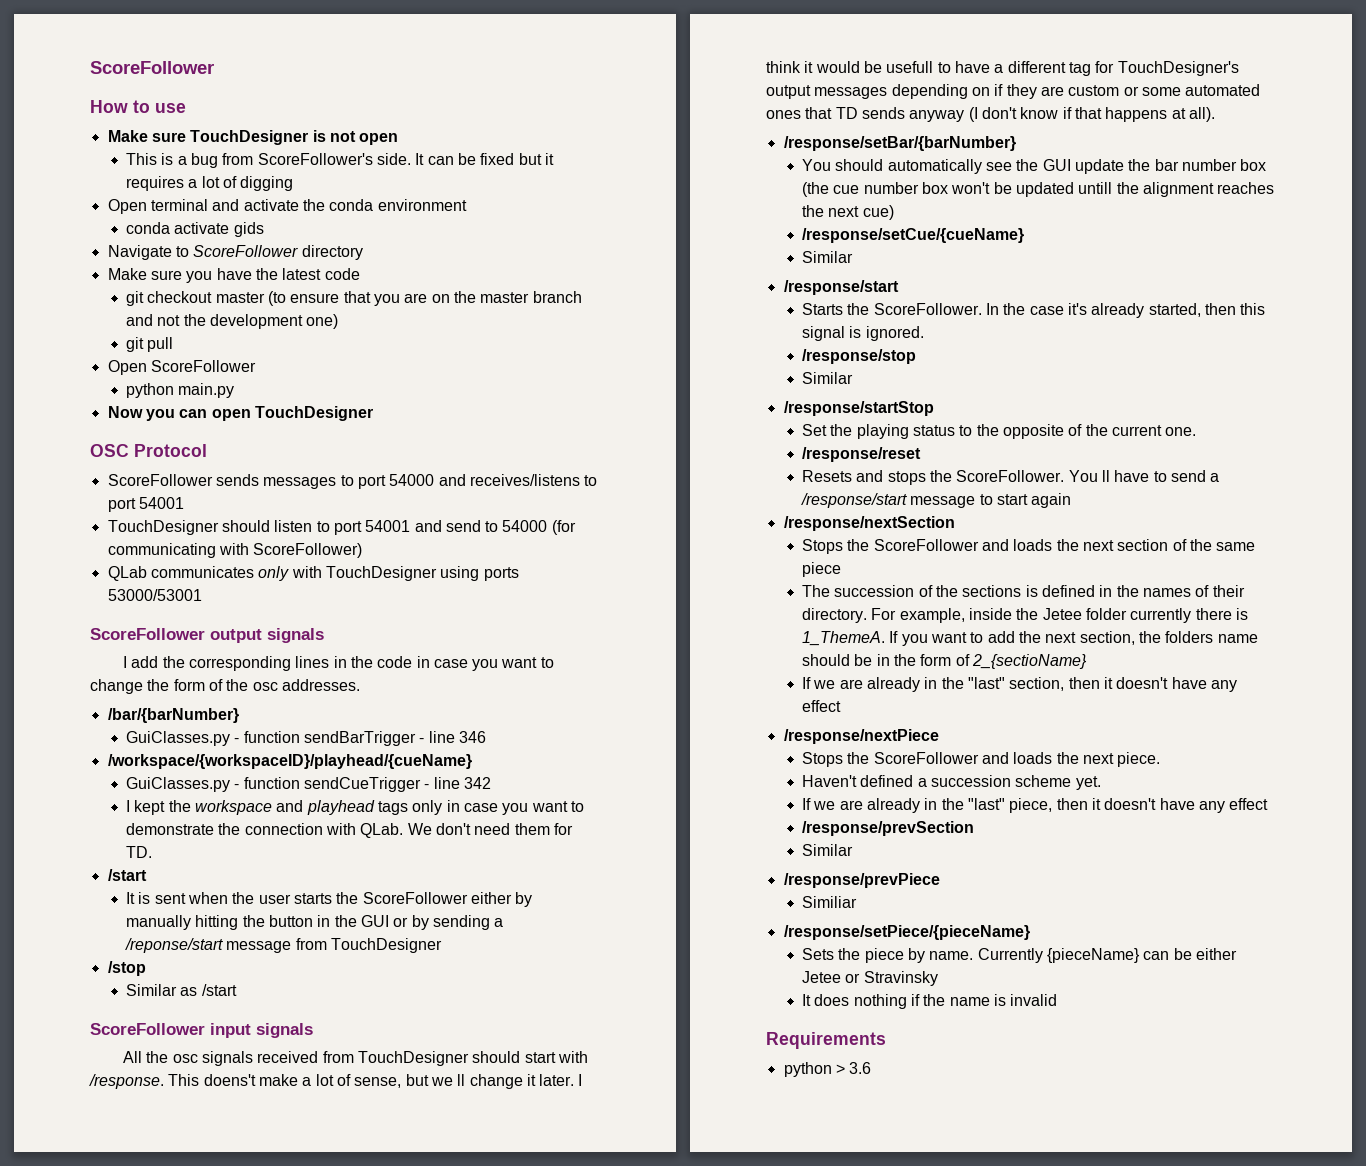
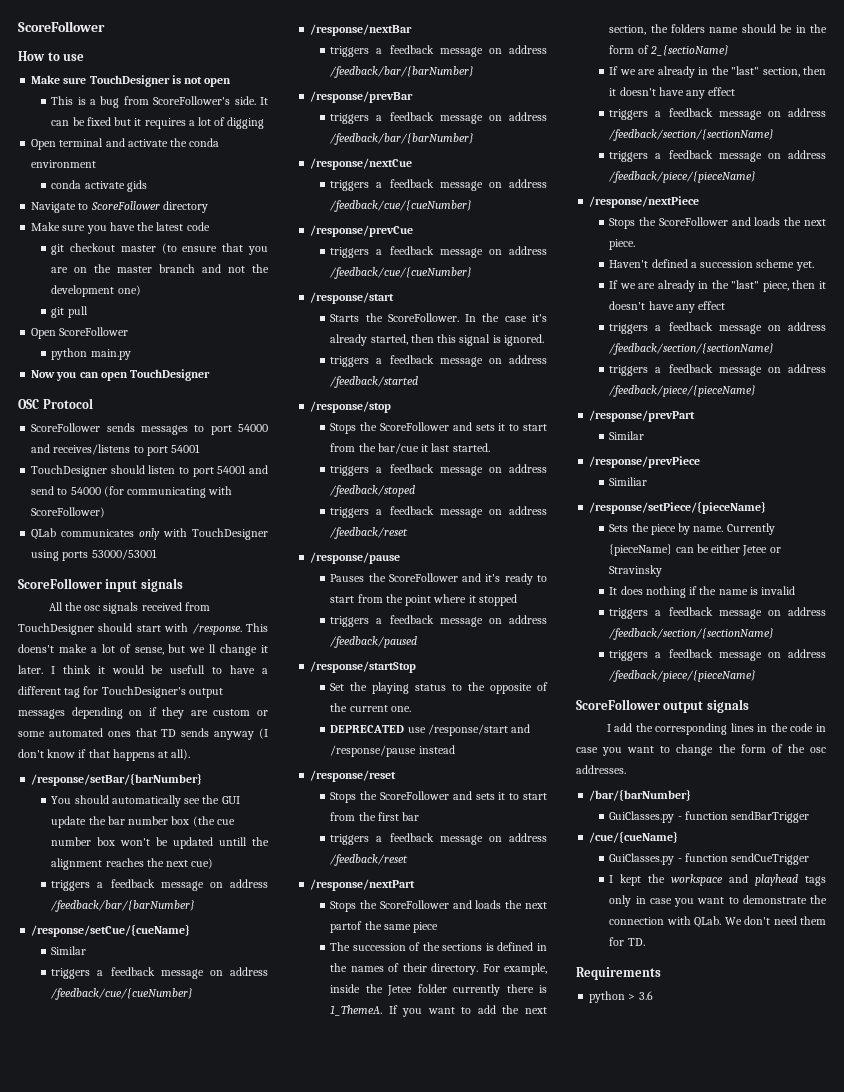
- ScoreFollower output signals
- I add the corresponding lines in the code in case you want to change the form of the osc addresses.
- /bar/{barNumber}
- GuiClasses.py - function sendBarTrigger - line 346
- /workspace/{workspaceID}/playhead/{cueName}
- GuiClasses.py - function sendCueTrigger - line 342
- I kept the workspace and playhead tags only in case you want to demonstrate the connection with QLab. We don't need them for TD.
- /start
- It is sent when the user starts the ScoreFollower either by manually hitting the button in the GUI or by sending a /reponse/start message from TouchDesigner
- /stop
- Similar as /start
  You should automatically see the GUI update the bar number box (the cue number box won't be updated untill the alignment reaches the next cue)
+ triggers a feedback message on address /feedback/bar/{barNumber}
  /response/setCue/{cueName}
  Similar
+ triggers a feedback message on address /feedback/cue/{cueNumber}
+ /response/nextBar
+ triggers a feedback message on address /feedback/bar/{barNumber}
+ /response/prevBar
+ triggers a feedback message on address /feedback/bar/{barNumber}
+ /response/nextCue
+ triggers a feedback message on address /feedback/cue/{cueNumber}
+ /response/prevCue
+ triggers a feedback message on address /feedback/cue/{cueNumber}
+ triggers a feedback message on address /feedback/started
  /response/stop
- Similar
+ Stops the ScoreFollower and sets it to start from the bar/cue it last started.
+ triggers a feedback message on address /feedback/stoped
+ triggers a feedback message on address /feedback/reset
+ /response/pause
+ Pauses the ScoreFollower and it's ready to start from the point where it stopped
+ triggers a feedback message on address /feedback/paused
+ DEPRECATED use /response/start and /response/pause instead
  /response/reset
- Resets and stops the ScoreFollower. You ll have to send a /response/start message to start again
- /response/nextSection
- Stops the ScoreFollower and loads the next section of the same piece
+ Stops the ScoreFollower and sets it to start from the first bar
+ triggers a feedback message on address /feedback/reset
+ /response/nextPart
+ Stops the ScoreFollower and loads the next partof the same piece
  If we are already in the "last" section, then it doesn't have any effect
+ triggers a feedback message on address /feedback/section/{sectionName}
+ triggers a feedback message on address /feedback/piece/{pieceName}
  If we are already in the "last" piece, then it doesn't have any effect
- /response/prevSection
+ triggers a feedback message on address /feedback/section/{sectionName}
+ triggers a feedback message on address /feedback/piece/{pieceName}
+ /response/prevPart
  It does nothing if the name is invalid
+ triggers a feedback message on address /feedback/section/{sectionName}
+ triggers a feedback message on address /feedback/piece/{pieceName}
+ ScoreFollower output signals
+ I add the corresponding lines in the code in case you want to change the form of the osc addresses.
+ /bar/{barNumber}
+ GuiClasses.py - function sendBarTrigger
+ /cue/{cueName}
+ GuiClasses.py - function sendCueTrigger
+ I kept the workspace and playhead tags only in case you want to demonstrate the connection with QLab. We don't need them for TD.

